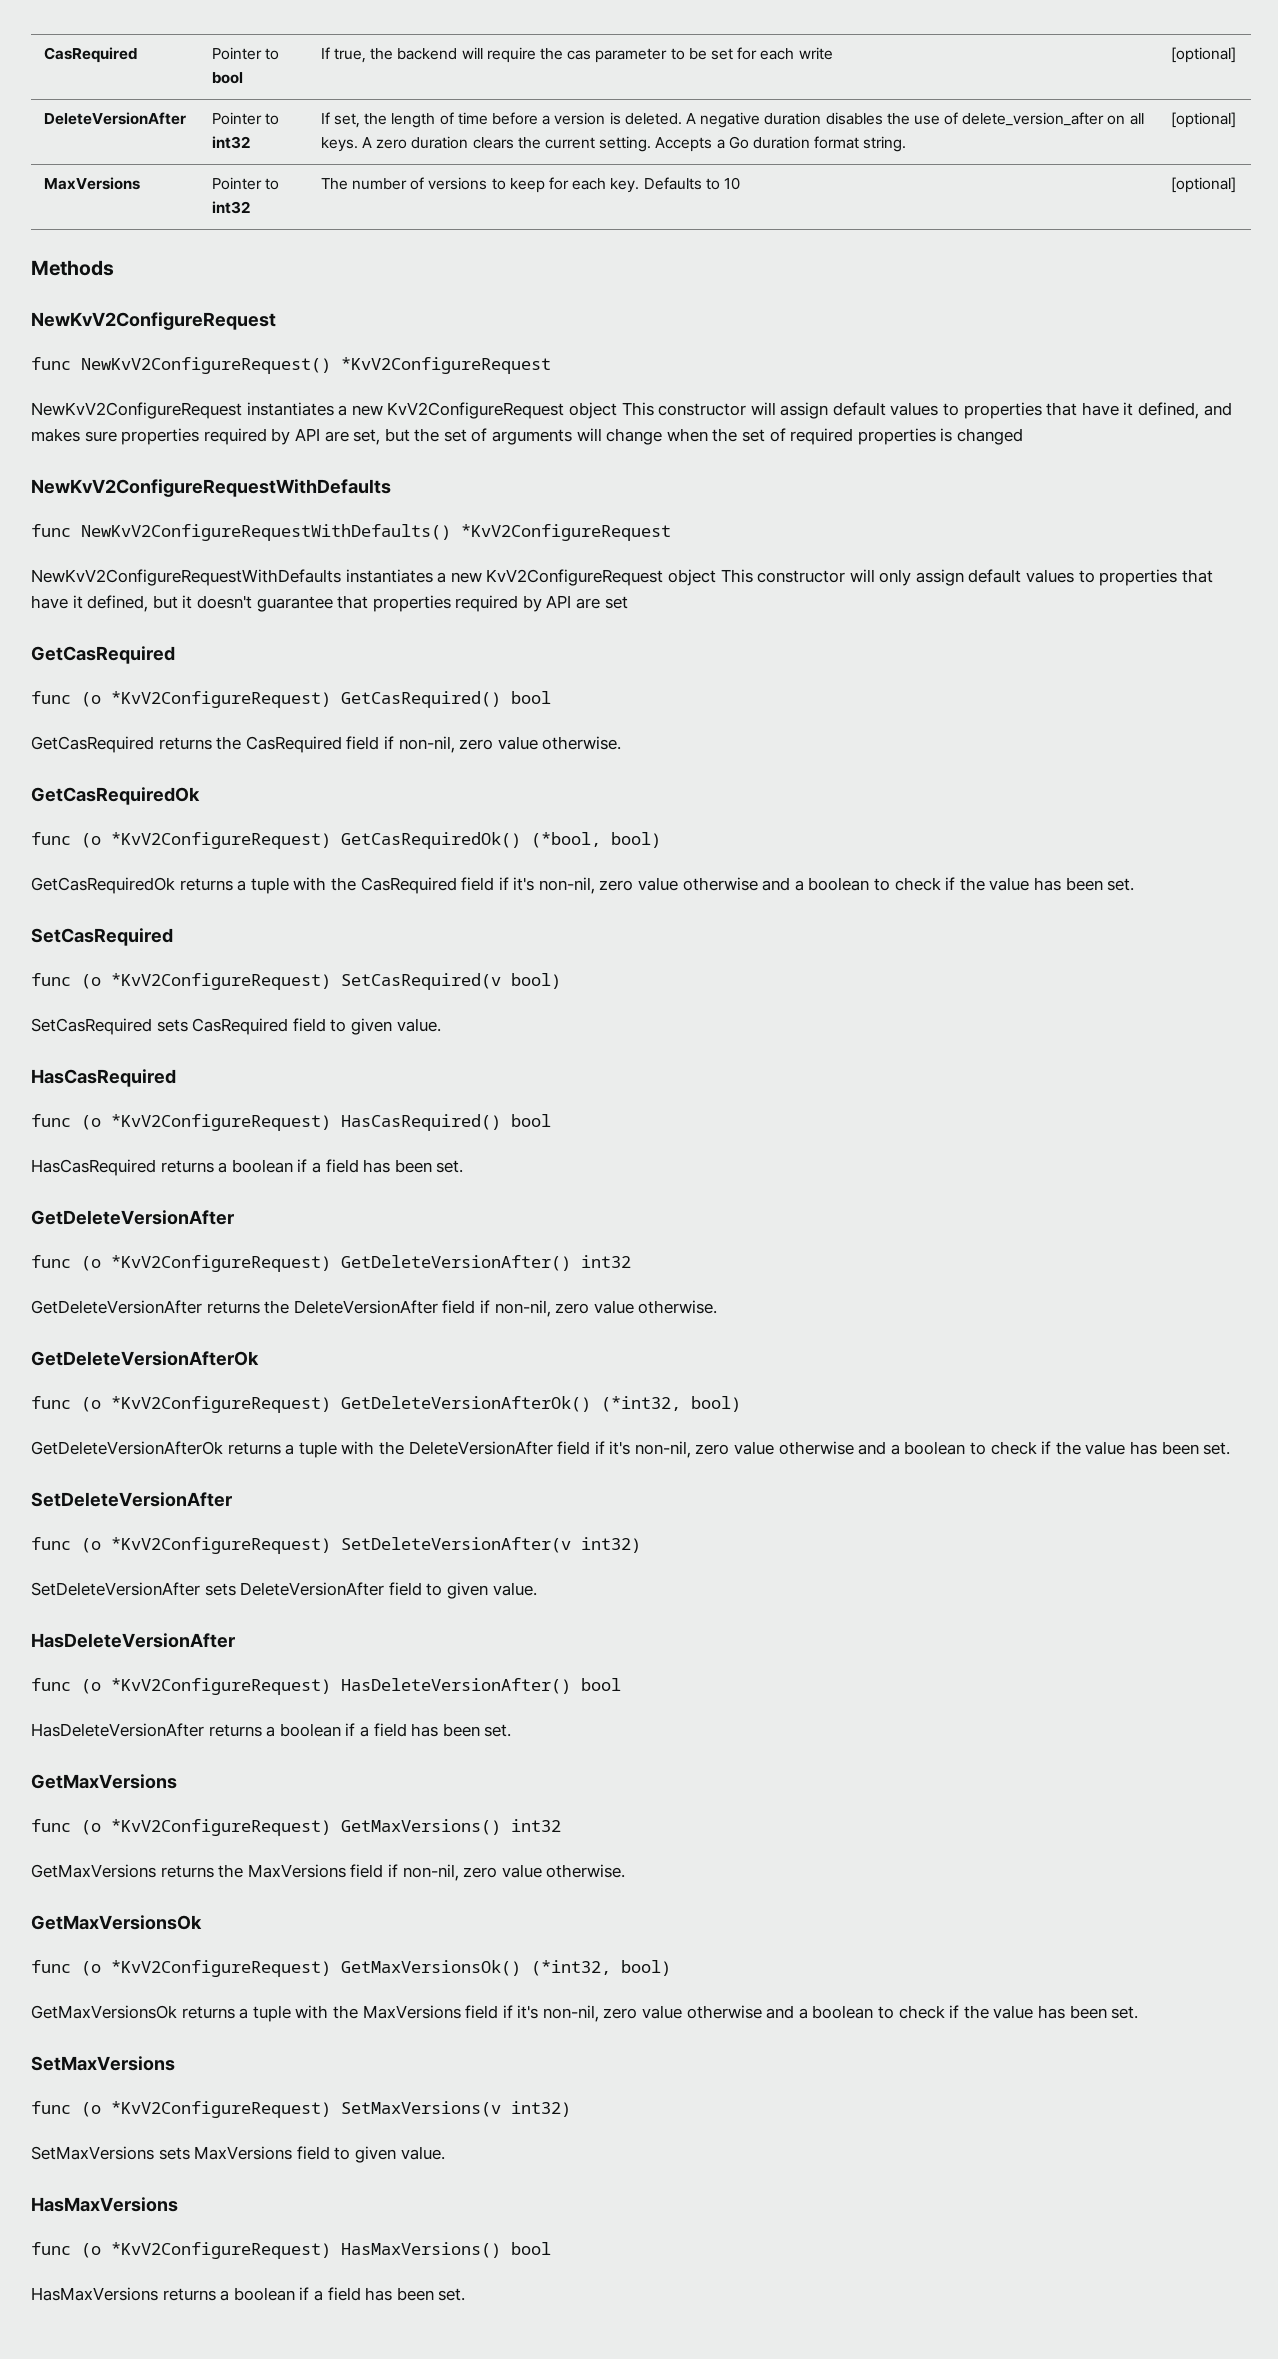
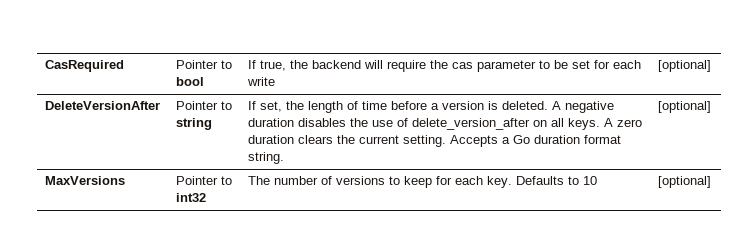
- DeleteVersionAfter | Pointer to int32 | If set, the length of time before a version is deleted. A negative duration disables the use of delete_version_after on all keys. A zero duration clears the current setting. Accepts a Go duration format string. | [optional]
+ DeleteVersionAfter | Pointer to string | If set, the length of time before a version is deleted. A negative duration disables the use of delete_version_after on all keys. A zero duration clears the current setting. Accepts a Go duration format string. | [optional]
- Methods
- NewKvV2ConfigureRequest
- func NewKvV2ConfigureRequest() *KvV2ConfigureRequest
- NewKvV2ConfigureRequest instantiates a new KvV2ConfigureRequest object This constructor will assign default values to properties that have it defined, and makes sure properties required by API are set, but the set of arguments will change when the set of required properties is changed
- NewKvV2ConfigureRequestWithDefaults
- func NewKvV2ConfigureRequestWithDefaults() *KvV2ConfigureRequest
- NewKvV2ConfigureRequestWithDefaults instantiates a new KvV2ConfigureRequest object This constructor will only assign default values to properties that have it defined, but it doesn't guarantee that properties required by API are set
- GetCasRequired
- func (o *KvV2ConfigureRequest) GetCasRequired() bool
- GetCasRequired returns the CasRequired field if non-nil, zero value otherwise.
- GetCasRequiredOk
- func (o *KvV2ConfigureRequest) GetCasRequiredOk() (*bool, bool)
- GetCasRequiredOk returns a tuple with the CasRequired field if it's non-nil, zero value otherwise and a boolean to check if the value has been set.
- SetCasRequired
- func (o *KvV2ConfigureRequest) SetCasRequired(v bool)
- SetCasRequired sets CasRequired field to given value.
- HasCasRequired
- func (o *KvV2ConfigureRequest) HasCasRequired() bool
- HasCasRequired returns a boolean if a field has been set.
- GetDeleteVersionAfter
- func (o *KvV2ConfigureRequest) GetDeleteVersionAfter() int32
- GetDeleteVersionAfter returns the DeleteVersionAfter field if non-nil, zero value otherwise.
- GetDeleteVersionAfterOk
- func (o *KvV2ConfigureRequest) GetDeleteVersionAfterOk() (*int32, bool)
- GetDeleteVersionAfterOk returns a tuple with the DeleteVersionAfter field if it's non-nil, zero value otherwise and a boolean to check if the value has been set.
- SetDeleteVersionAfter
- func (o *KvV2ConfigureRequest) SetDeleteVersionAfter(v int32)
- SetDeleteVersionAfter sets DeleteVersionAfter field to given value.
- HasDeleteVersionAfter
- func (o *KvV2ConfigureRequest) HasDeleteVersionAfter() bool
- HasDeleteVersionAfter returns a boolean if a field has been set.
- GetMaxVersions
- func (o *KvV2ConfigureRequest) GetMaxVersions() int32
- GetMaxVersions returns the MaxVersions field if non-nil, zero value otherwise.
- GetMaxVersionsOk
- func (o *KvV2ConfigureRequest) GetMaxVersionsOk() (*int32, bool)
- GetMaxVersionsOk returns a tuple with the MaxVersions field if it's non-nil, zero value otherwise and a boolean to check if the value has been set.
- SetMaxVersions
- func (o *KvV2ConfigureRequest) SetMaxVersions(v int32)
- SetMaxVersions sets MaxVersions field to given value.
- HasMaxVersions
- func (o *KvV2ConfigureRequest) HasMaxVersions() bool
- HasMaxVersions returns a boolean if a field has been set.

